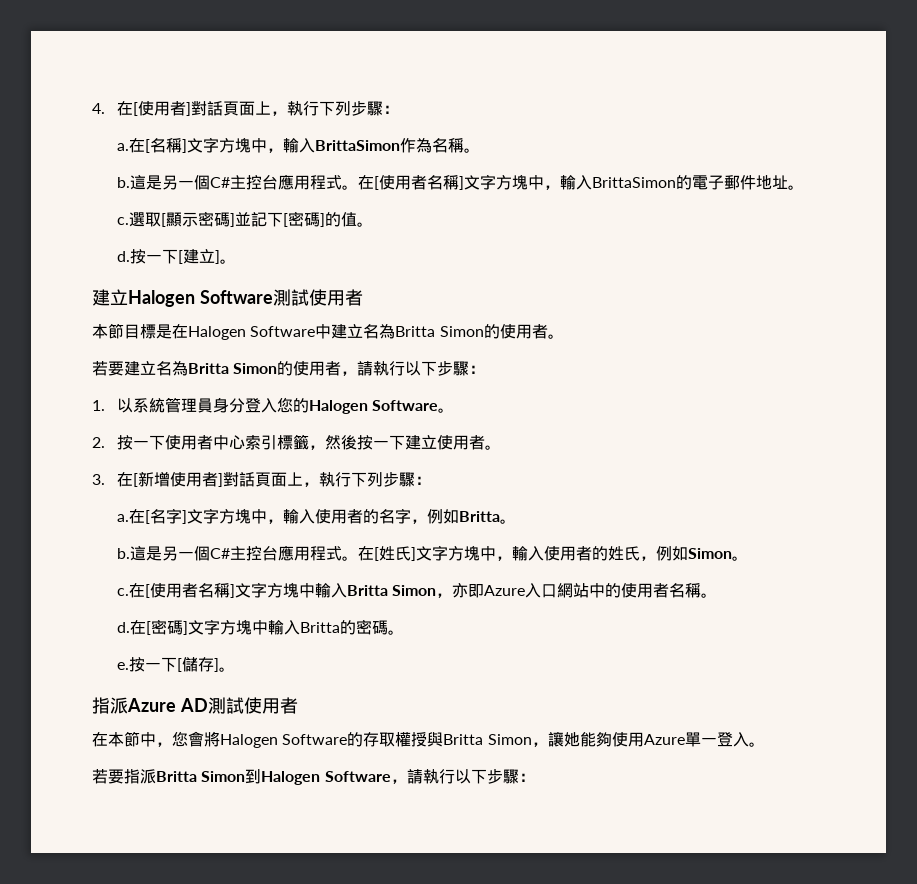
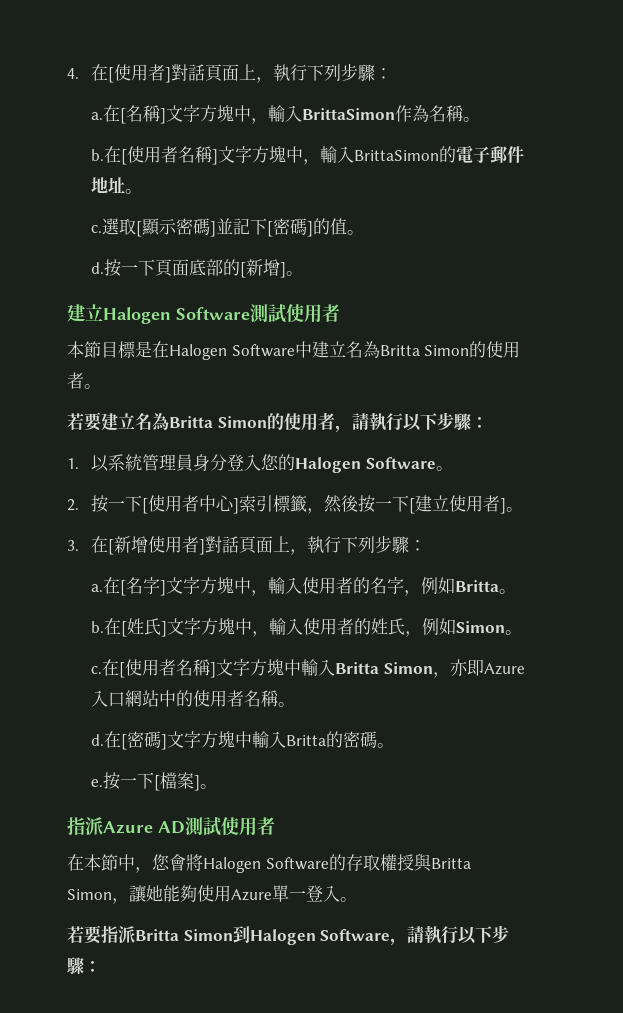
  在[名稱]文字方塊中，輸入BrittaSimon作為名稱。
- b.這是另一個C#主控台應用程式。
+ b.
- 按一下[建立]。
+ 按一下頁面底部的[新增]。
- 2.按一下使用者中心索引標籤，然後按一下建立使用者。
+ 2.按一下[使用者中心]索引標籤，然後按一下[建立使用者]。
  在[名字]文字方塊中，輸入使用者的名字，例如Britta。
- b.這是另一個C#主控台應用程式。
+ b.
- 按一下[儲存]。
+ 按一下[檔案]。

